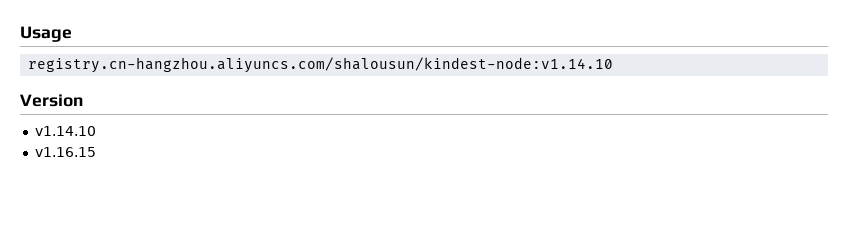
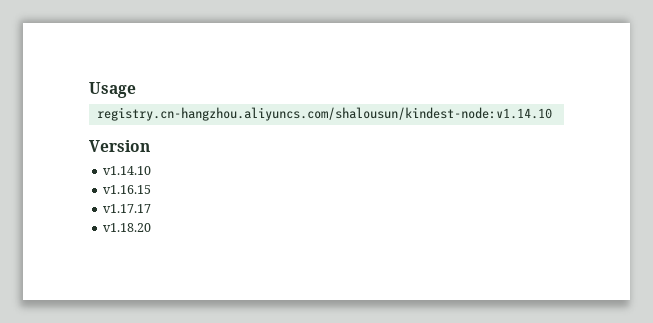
+ v1.17.17
+ v1.18.20

